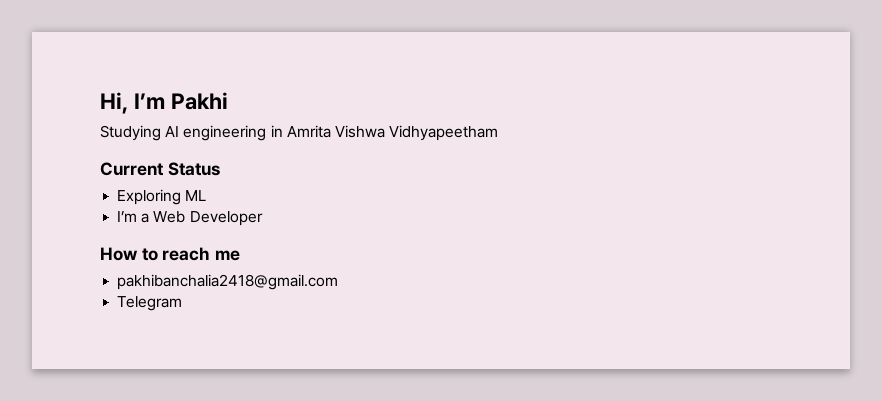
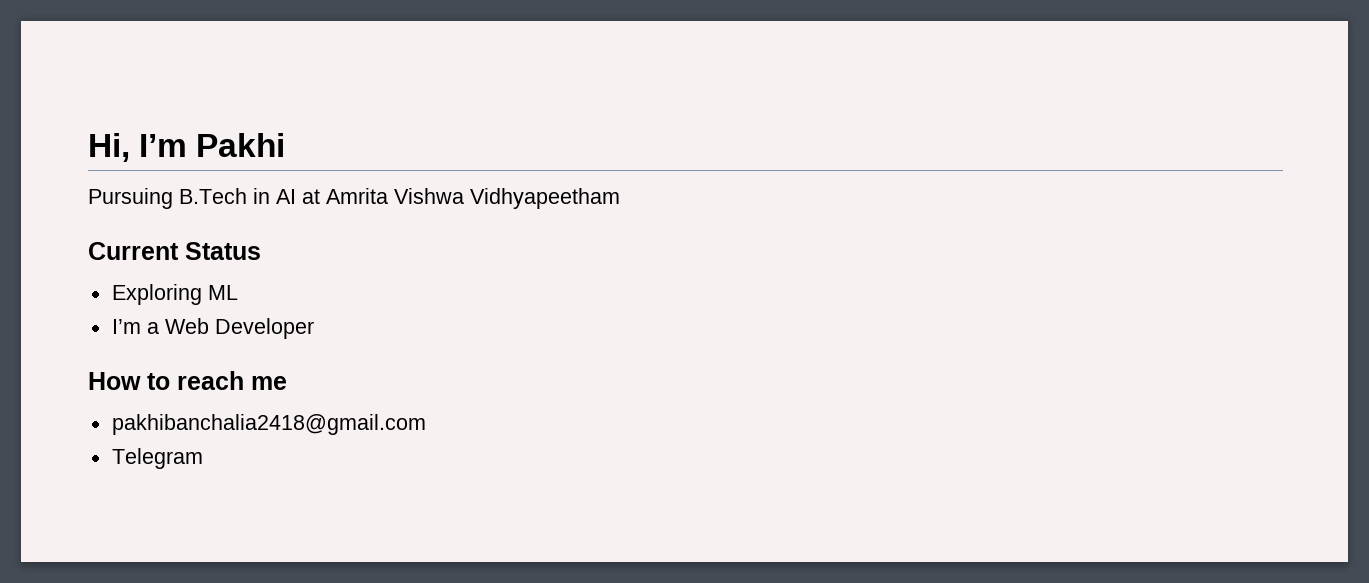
- Studying AI engineering in Amrita Vishwa Vidhyapeetham
+ Pursuing B.Tech in AI at Amrita Vishwa Vidhyapeetham

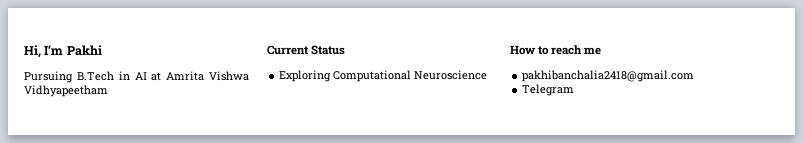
- Exploring ML
- I’m a Web Developer
+ Exploring Computational Neuroscience

